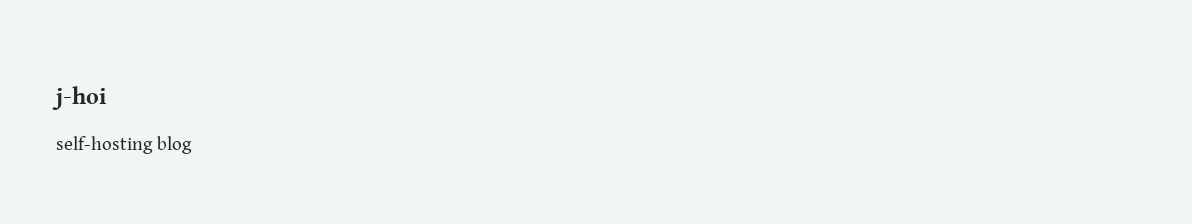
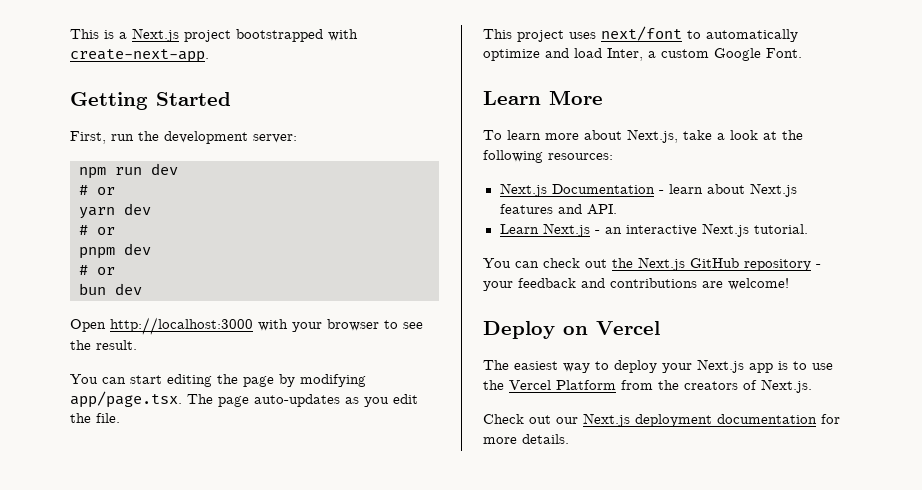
- j-hoi
- self-hosting blog
+ This is a Next.js project bootstrapped with create-next-app.
+ Getting Started
+ First, run the development server:
+ npm run dev
+ # or
+ yarn dev
+ # or
+ pnpm dev
+ # or
+ bun dev
+ Open http://localhost:3000 with your browser to see the result.
+ You can start editing the page by modifying app/page.tsx. The page auto-updates as you edit the file.
+ This project uses next/font to automatically optimize and load Inter, a custom Google Font.
+ Learn More
+ To learn more about Next.js, take a look at the following resources:
+ Next.js Documentation - learn about Next.js features and API.
+ Learn Next.js - an interactive Next.js tutorial.
+ You can check out the Next.js GitHub repository - your feedback and contributions are welcome!
+ Deploy on Vercel
+ The easiest way to deploy your Next.js app is to use the Vercel Platform from the creators of Next.js.
+ Check out our Next.js deployment documentation for more details.

